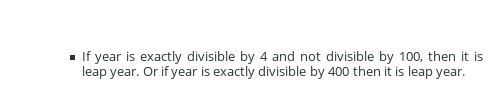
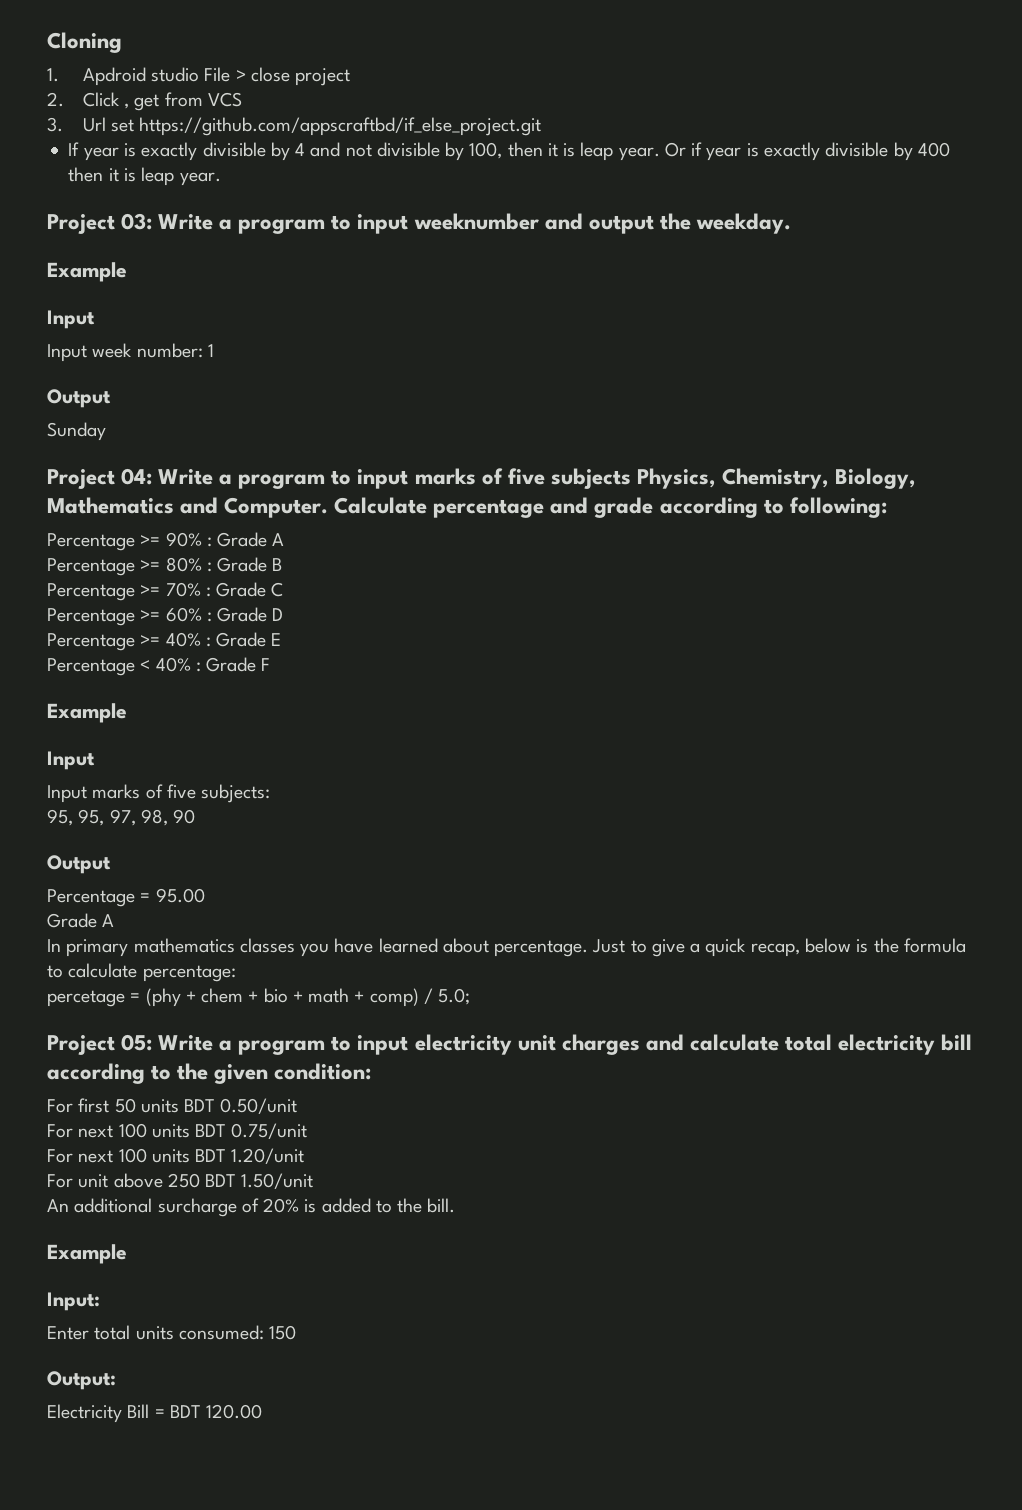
+ Cloning
+ 1. Apdroid studio File > close project
+ 2. Click , get from VCS
+ 3. Url set https://github.com/appscraftbd/if_else_project.git
+ Project 03: Write a program to input weeknumber and output the weekday.
+ Example
+ Input
+ Input week number: 1
+ Output
+ Sunday
+ Project 04: Write a program to input marks of five subjects Physics, Chemistry, Biology, Mathematics and Computer. Calculate percentage and grade according to following:
+ Percentage >= 90% : Grade A
+ Percentage >= 80% : Grade B
+ Percentage >= 70% : Grade C
+ Percentage >= 60% : Grade D
+ Percentage >= 40% : Grade E
+ Percentage < 40% : Grade F
+ Example
+ Input
+ Input marks of five subjects:
+ 95, 95, 97, 98, 90
+ Output
+ Percentage = 95.00
+ Grade A
+ In primary mathematics classes you have learned about percentage. Just to give a quick recap, below is the formula to calculate percentage:
+ percetage = (phy + chem + bio + math + comp) / 5.0;
+ Project 05: Write a program to input electricity unit charges and calculate total electricity bill according to the given condition:
+ For first 50 units BDT 0.50/unit
+ For next 100 units BDT 0.75/unit
+ For next 100 units BDT 1.20/unit
+ For unit above 250 BDT 1.50/unit
+ An additional surcharge of 20% is added to the bill.
+ Example
+ Input:
+ Enter total units consumed: 150
+ Output:
+ Electricity Bill = BDT 120.00

